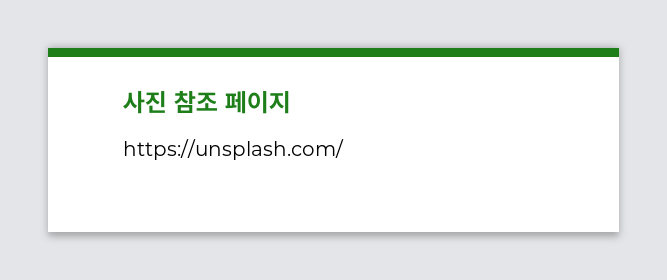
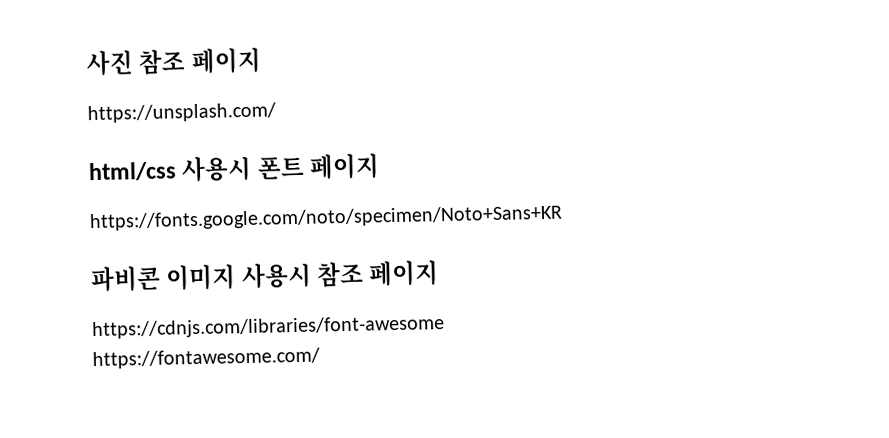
+ html/css 사용시 폰트 페이지
+ https://fonts.google.com/noto/specimen/Noto+Sans+KR
+ 파비콘 이미지 사용시 참조 페이지
+ https://cdnjs.com/libraries/font-awesome
+ https://fontawesome.com/

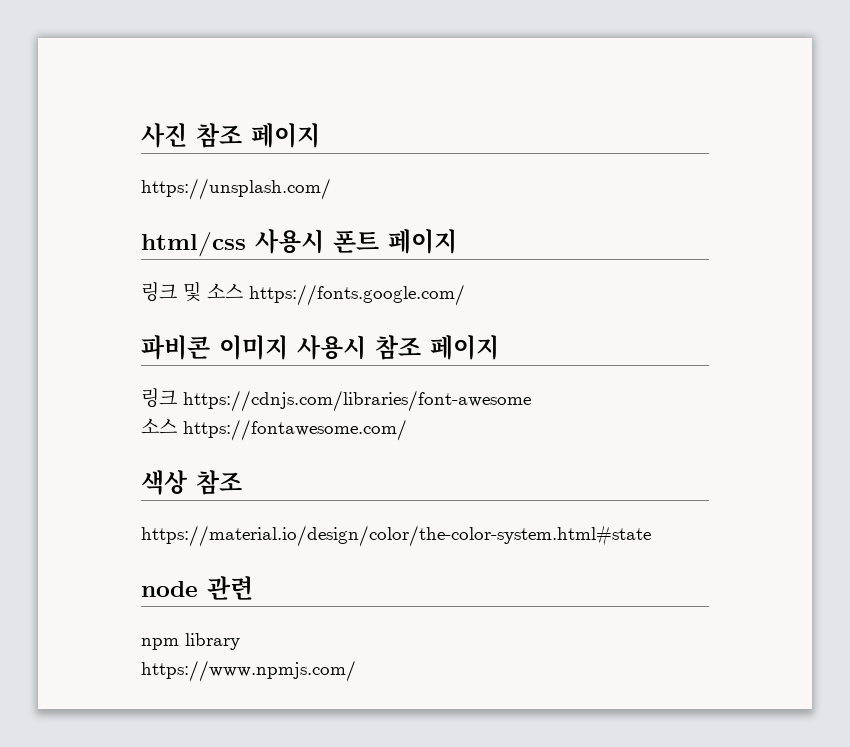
- https://fonts.google.com/noto/specimen/Noto+Sans+KR
+ 링크 및 소스 https://fonts.google.com/
- https://cdnjs.com/libraries/font-awesome
+ 링크 https://cdnjs.com/libraries/font-awesome
- https://fontawesome.com/
+ 소스 https://fontawesome.com/
+ 색상 참조
+ https://material.io/design/color/the-color-system.html#state
+ node 관련
+ npm library
+ https://www.npmjs.com/

